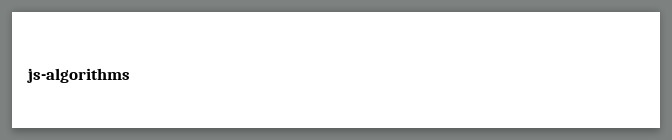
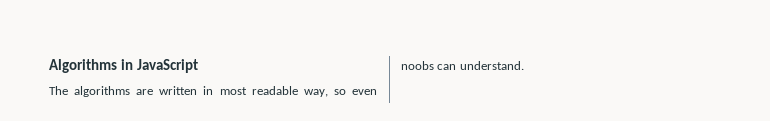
- js-algorithms
+ Algorithms in JavaScript
+ The algorithms are written in most readable way, so even noobs can understand.

